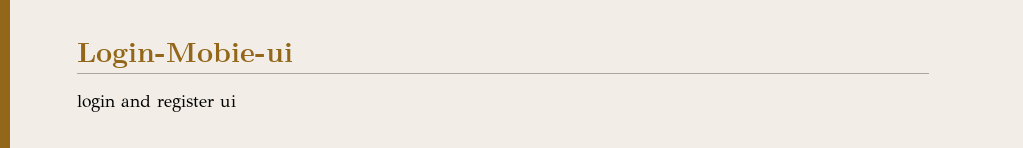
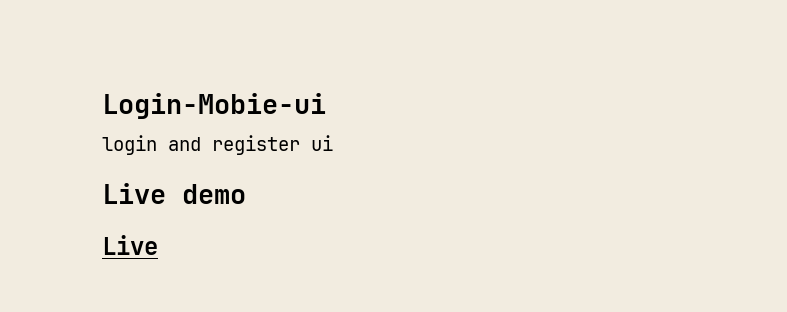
+ Live demo
+ Live

